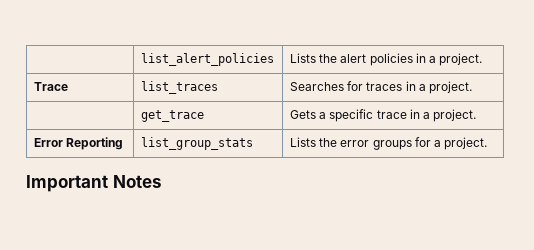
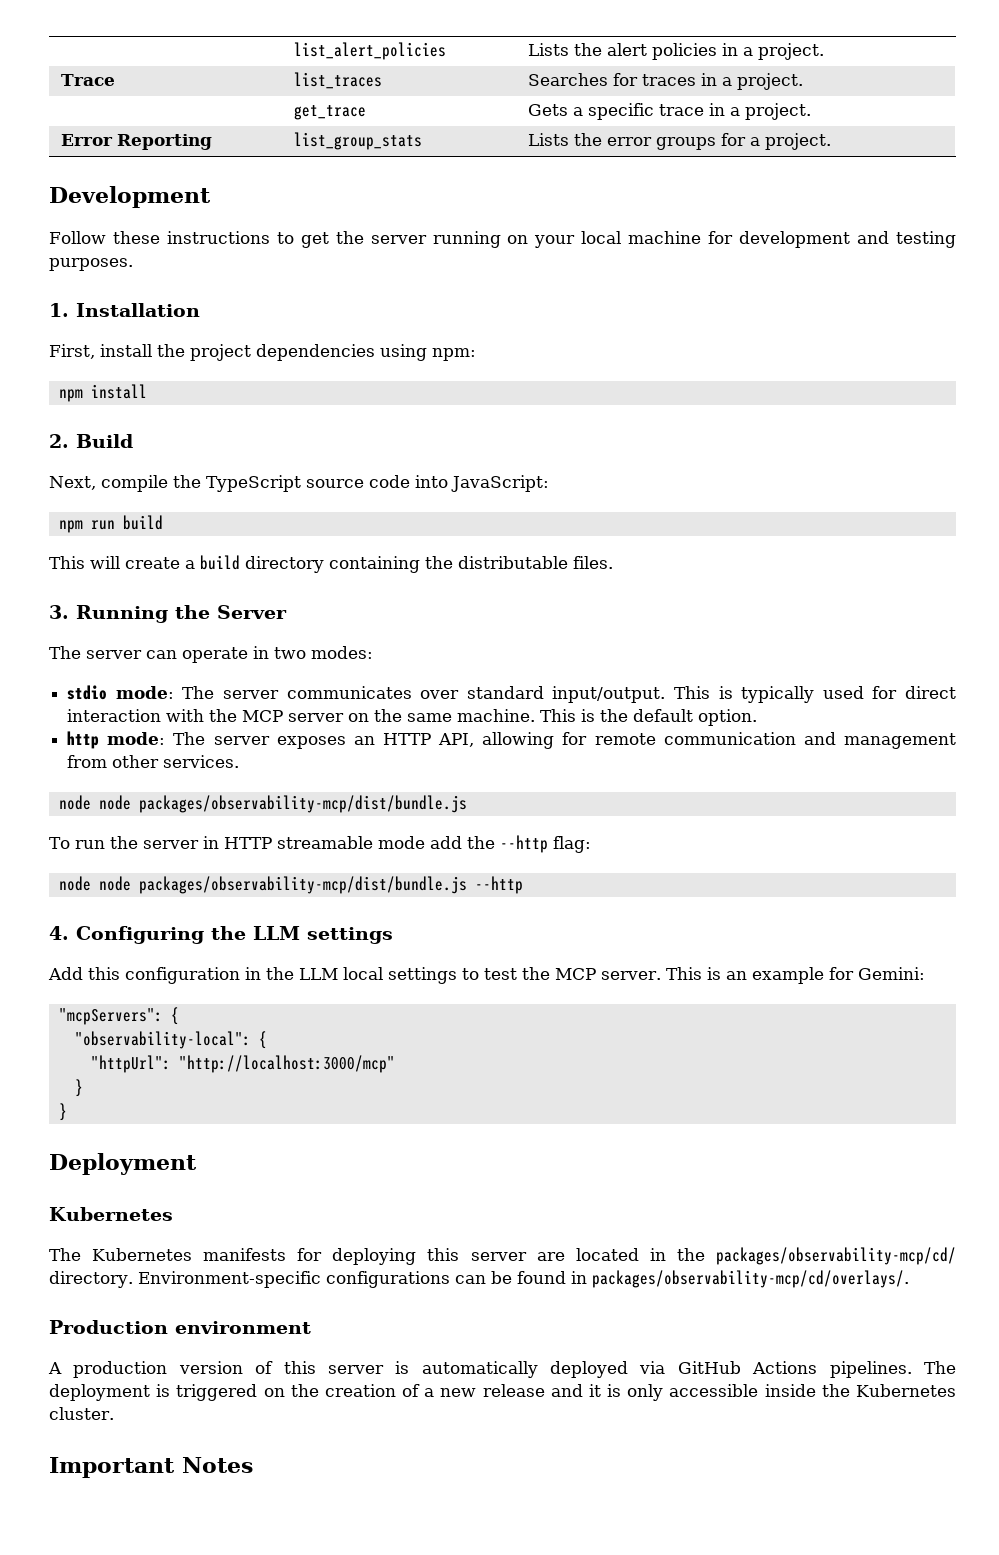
+ Development
+ Follow these instructions to get the server running on your local machine for development and testing purposes.
+ 1. Installation
+ First, install the project dependencies using npm:
+ npm install
+ 2. Build
+ Next, compile the TypeScript source code into JavaScript:
+ npm run build
+ This will create a build directory containing the distributable files.
+ 3. Running the Server
+ The server can operate in two modes:
+ stdio mode: The server communicates over standard input/output. This is typically used for direct interaction with the MCP server on the same machine. This is the default option.
+ http mode: The server exposes an HTTP API, allowing for remote communication and management from other services.
+ node node packages/observability-mcp/dist/bundle.js
+ To run the server in HTTP streamable mode add the --http flag:
+ node node packages/observability-mcp/dist/bundle.js --http
+ 4. Configuring the LLM settings
+ Add this configuration in the LLM local settings to test the MCP server. This is an example for Gemini:
+ "mcpServers": {
+ "observability-local": {
+ "httpUrl": "http://localhost:3000/mcp"
+ }
+ }
+ Deployment
+ Kubernetes
+ The Kubernetes manifests for deploying this server are located in the packages/observability-mcp/cd/ directory. Environment-specific configurations can be found in packages/observability-mcp/cd/overlays/.
+ Production environment
+ A production version of this server is automatically deployed via GitHub Actions pipelines. The deployment is triggered on the creation of a new release and it is only accessible inside the Kubernetes cluster.

